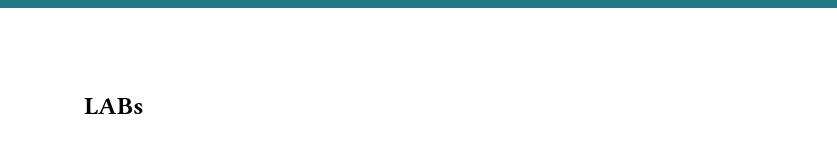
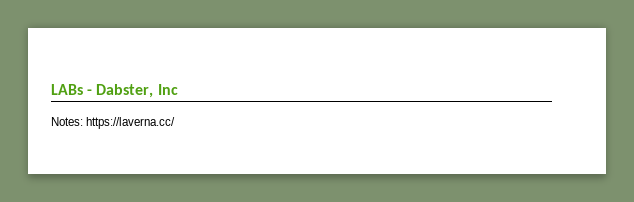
- LABs
+ LABs - Dabster, Inc
+ Notes: https://laverna.cc/

